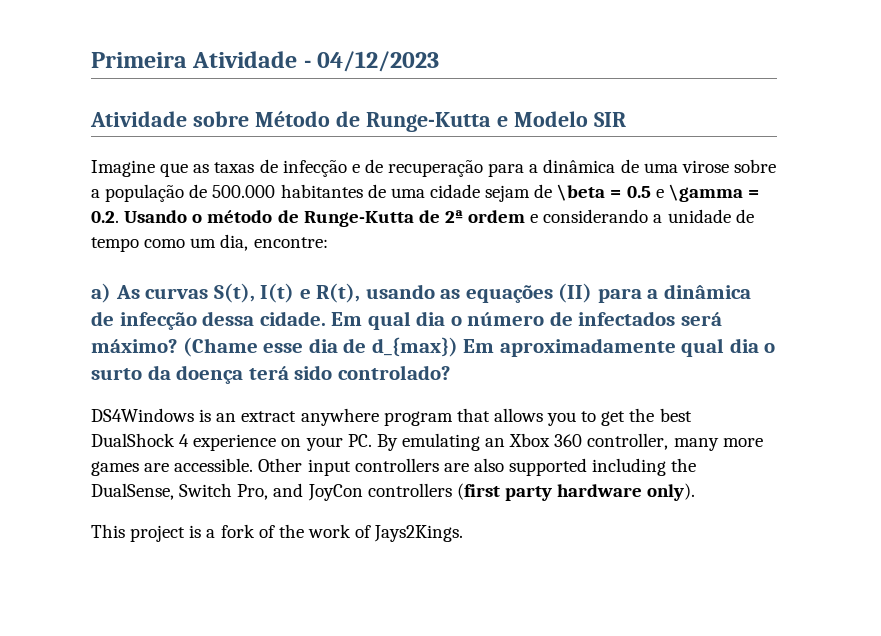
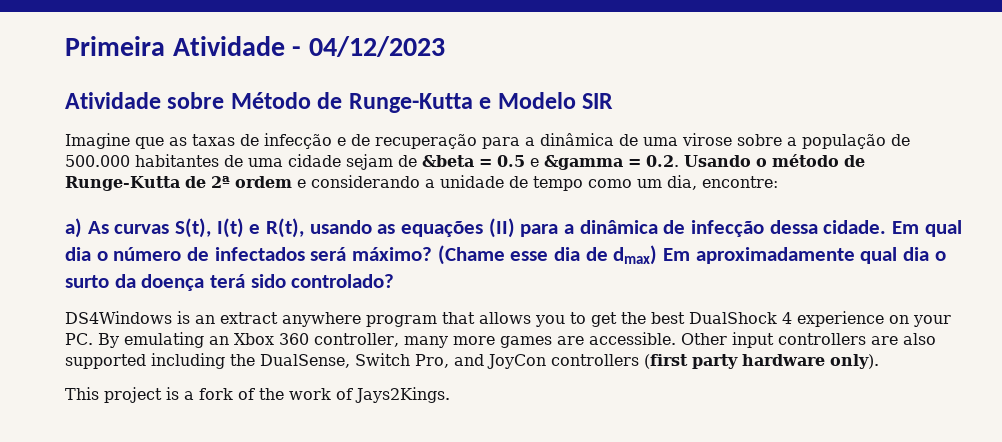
- Imagine que as taxas de infecção e de recuperação para a dinâmica de uma virose sobre a população de 500.000 habitantes de uma cidade sejam de \beta = 0.5 e \gamma = 0.2. Usando o método de Runge-Kutta de 2ª ordem e considerando a unidade de tempo como um dia, encontre:
+ Imagine que as taxas de infecção e de recuperação para a dinâmica de uma virose sobre a população de 500.000 habitantes de uma cidade sejam de &beta = 0.5 e &gamma = 0.2. Usando o método de Runge-Kutta de 2ª ordem e considerando a unidade de tempo como um dia, encontre:
- (Chame esse dia de d_{max}) Em aproximadamente qual dia o surto da doença terá sido controlado?
+ (Chame esse dia de dmax) Em aproximadamente qual dia o surto da doença terá sido controlado?

